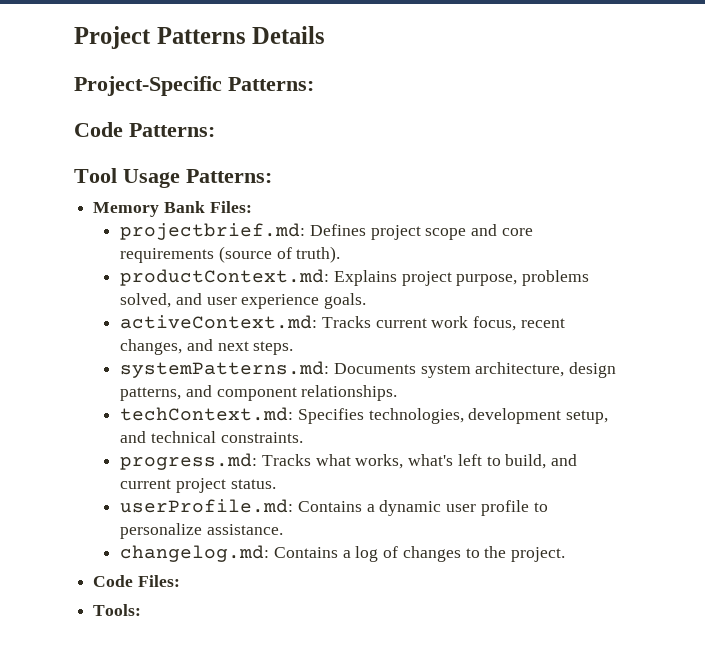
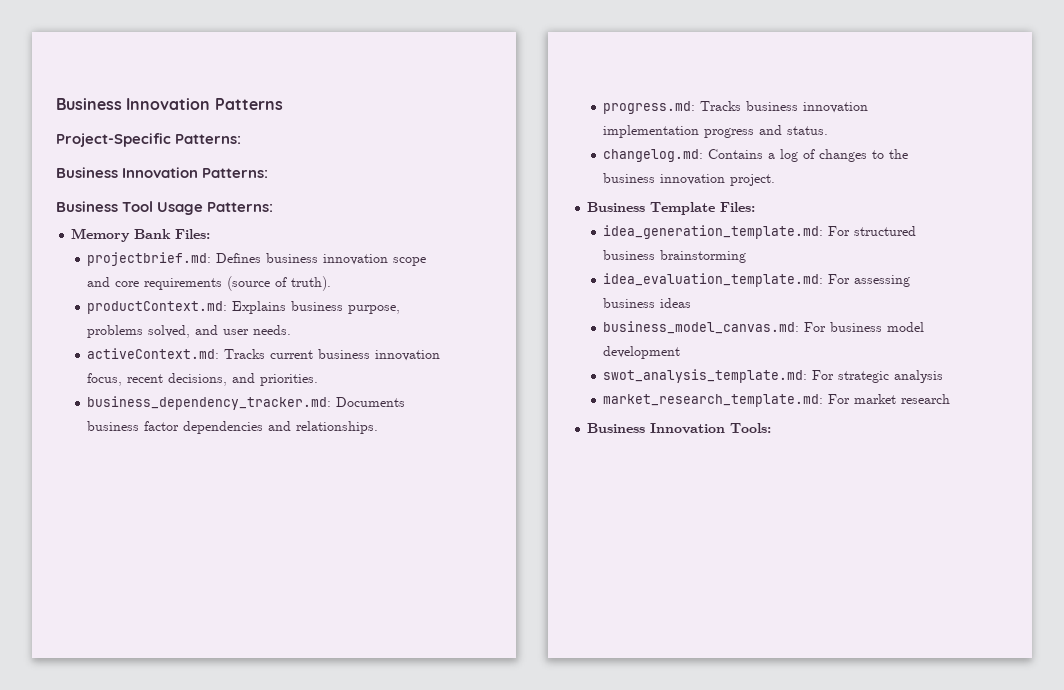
- Project Patterns Details
+ Business Innovation Patterns
- Code Patterns:
- Tool Usage Patterns:
+ Business Innovation Patterns:
+ Business Tool Usage Patterns:
- projectbrief.md: Defines project scope and core requirements (source of truth).
+ projectbrief.md: Defines business innovation scope and core requirements (source of truth).
- productContext.md: Explains project purpose, problems solved, and user experience goals.
+ productContext.md: Explains business purpose, problems solved, and user needs.
- activeContext.md: Tracks current work focus, recent changes, and next steps.
- systemPatterns.md: Documents system architecture, design patterns, and component relationships.
- techContext.md: Specifies technologies, development setup, and technical constraints.
- progress.md: Tracks what works, what's left to build, and current project status.
- userProfile.md: Contains a dynamic user profile to personalize assistance.
+ activeContext.md: Tracks current business innovation focus, recent decisions, and priorities.
+ business_dependency_tracker.md: Documents business factor dependencies and relationships.
+ progress.md: Tracks business innovation implementation progress and status.
- changelog.md: Contains a log of changes to the project.
+ changelog.md: Contains a log of changes to the business innovation project.
- Code Files:
- Tools:
+ Business Template Files:
+ idea_generation_template.md: For structured business brainstorming
+ idea_evaluation_template.md: For assessing business ideas
+ business_model_canvas.md: For business model development
+ swot_analysis_template.md: For strategic analysis
+ market_research_template.md: For market research
+ Business Innovation Tools:

